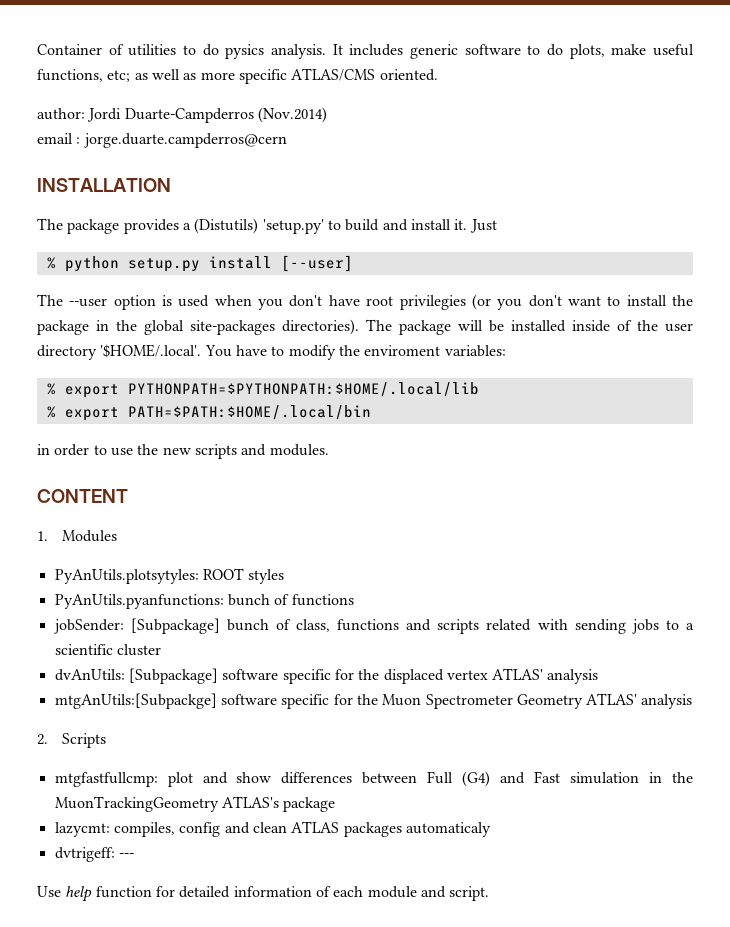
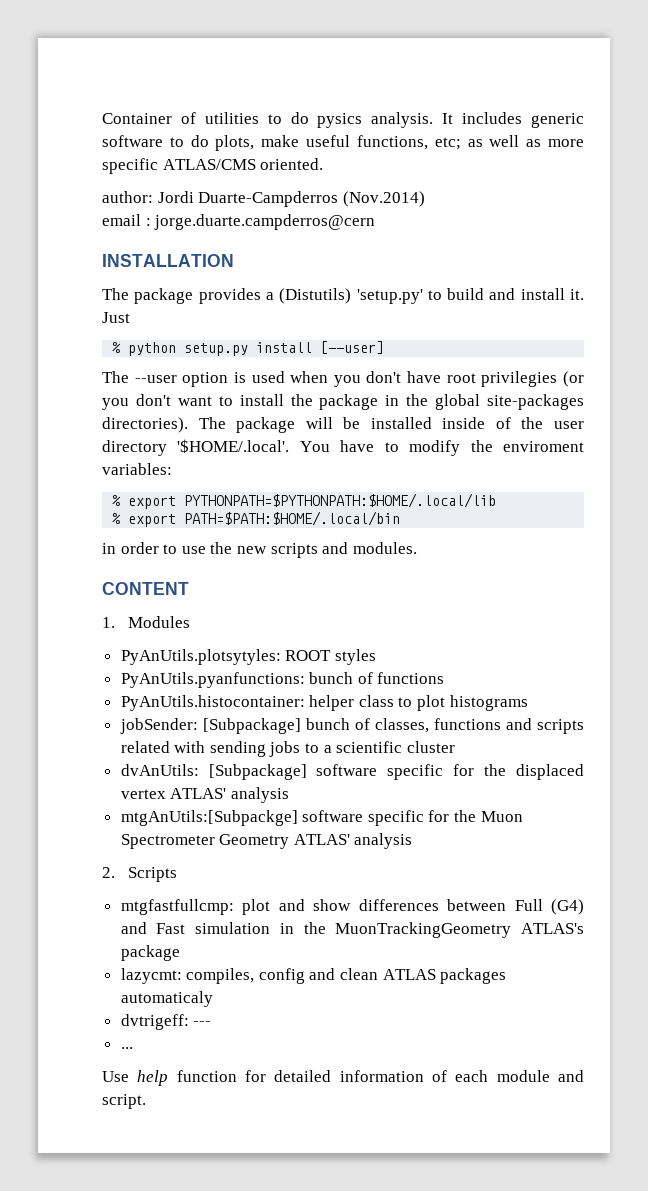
+ PyAnUtils.histocontainer: helper class to plot histograms
- jobSender: [Subpackage] bunch of class, functions and scripts related with sending jobs to a scientific cluster
+ jobSender: [Subpackage] bunch of classes, functions and scripts related with sending jobs to a scientific cluster
+ ...

